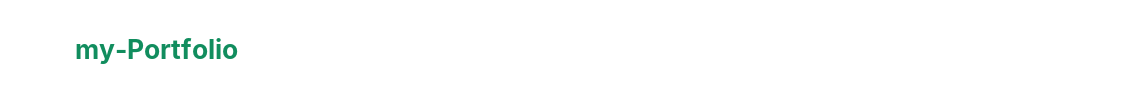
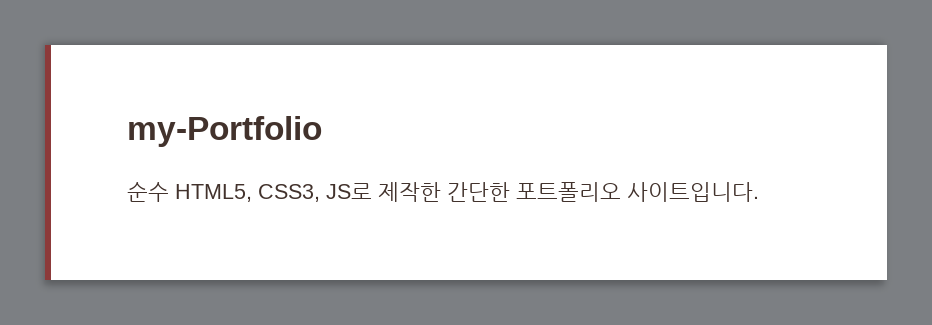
+ 순수 HTML5, CSS3, JS로 제작한 간단한 포트폴리오 사이트입니다.

